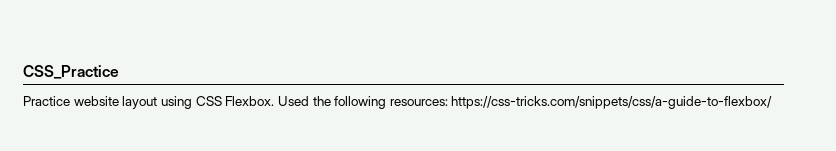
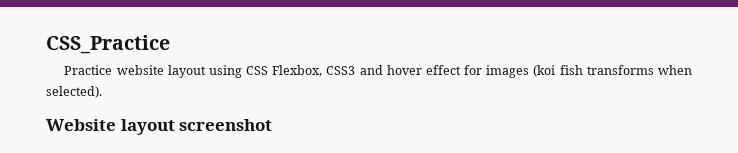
- Practice website layout using CSS Flexbox. Used the following resources: https://css-tricks.com/snippets/css/a-guide-to-flexbox/
+ Practice website layout using CSS Flexbox, CSS3 and hover effect for images (koi fish transforms when selected).
+ Website layout screenshot

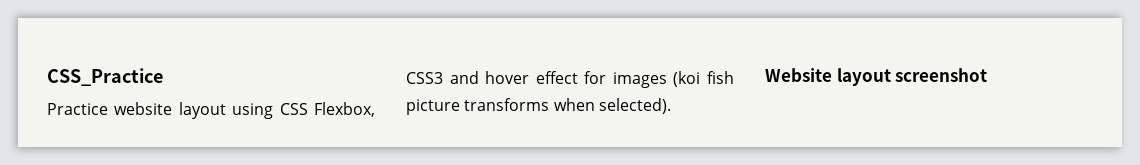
- Practice website layout using CSS Flexbox, CSS3 and hover effect for images (koi fish transforms when selected).
+ Practice website layout using CSS Flexbox, CSS3 and hover effect for images (koi fish picture transforms when selected).

